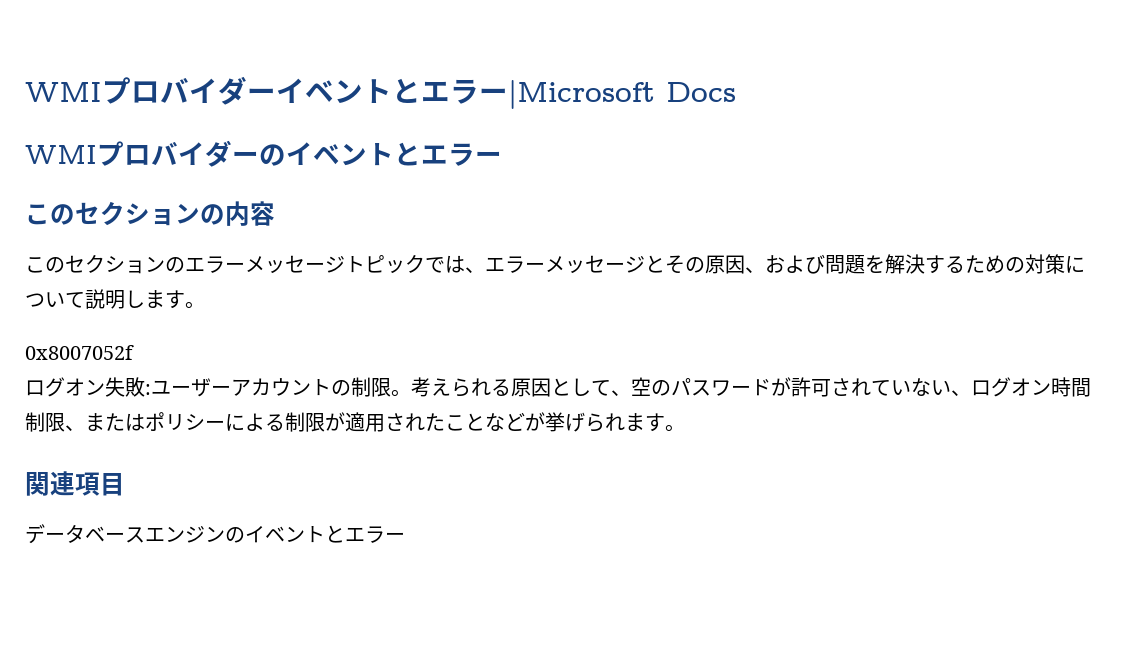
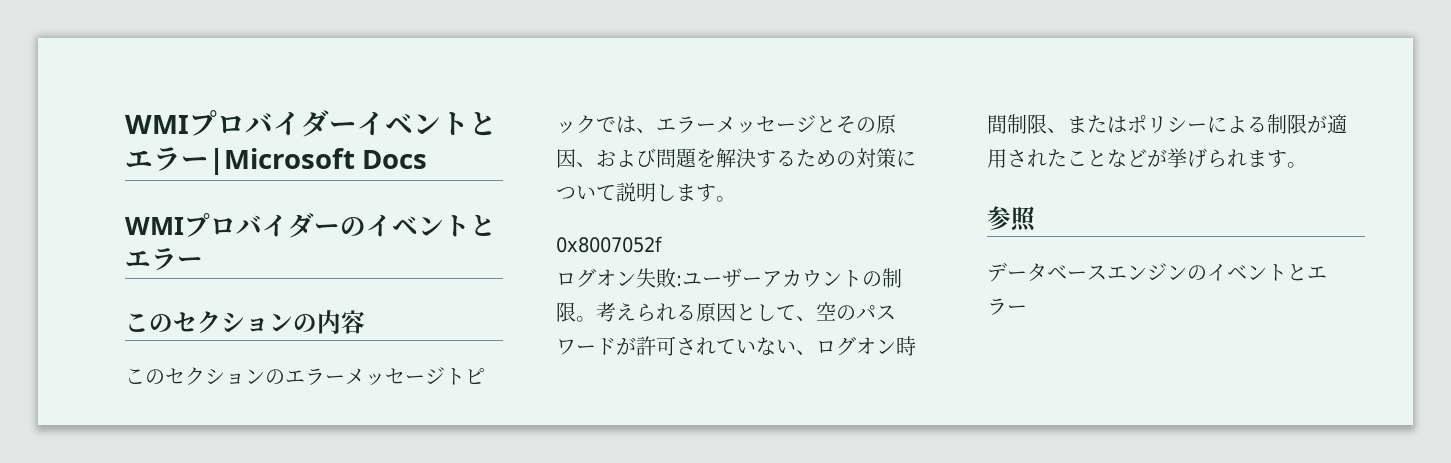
- 関連項目
+ 参照

